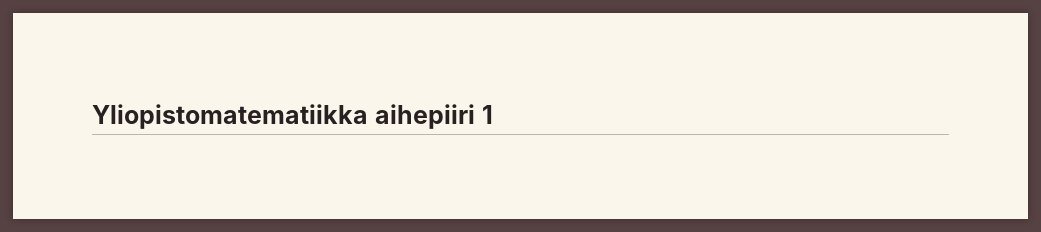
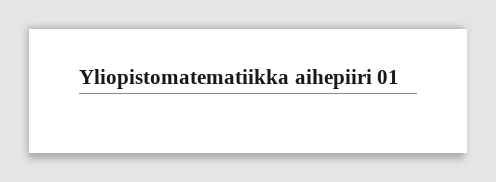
- Yliopistomatematiikka aihepiiri 1
+ Yliopistomatematiikka aihepiiri 01

